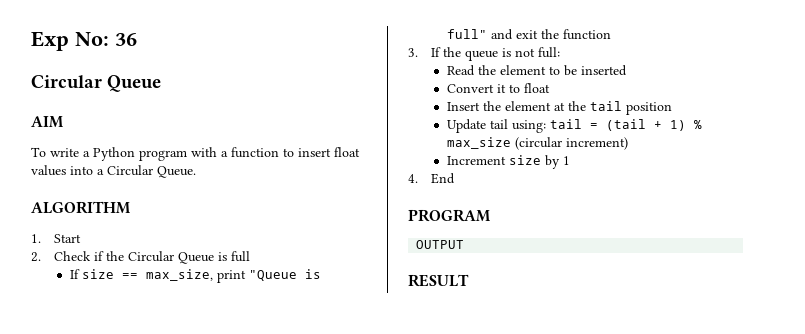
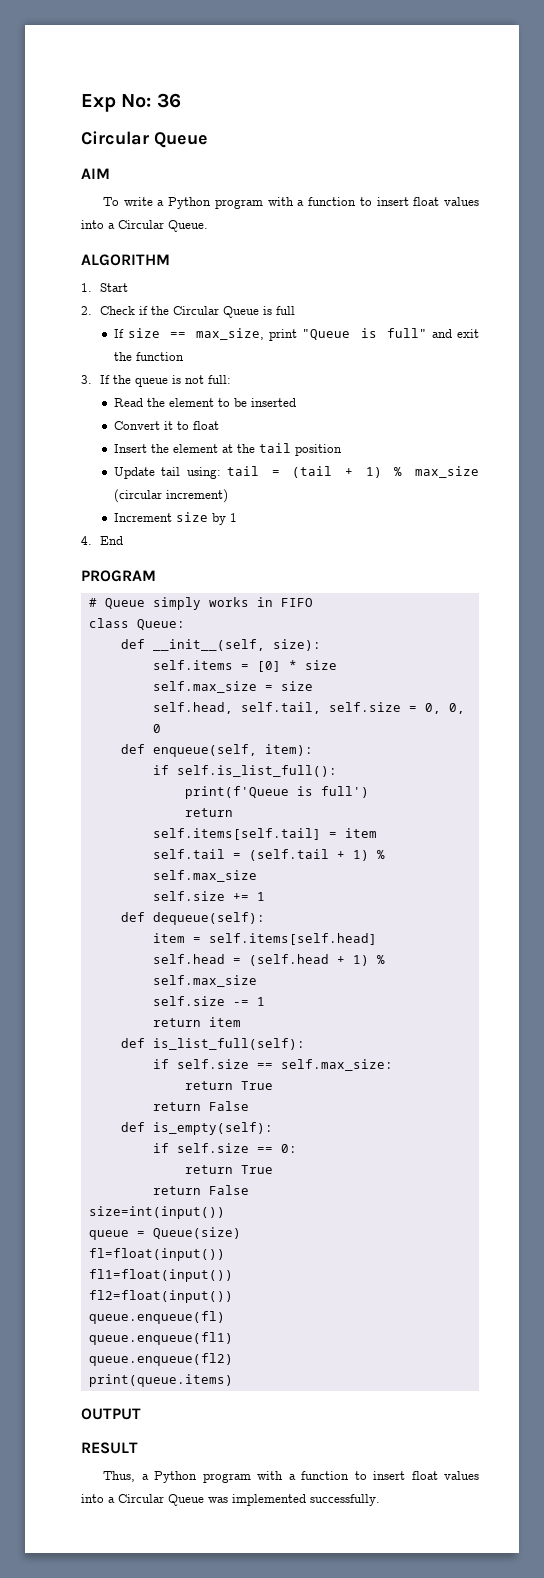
+ # Queue simply works in FIFO
+ class Queue:
+ def __init__(self, size):
+ self.items = [0] * size
+ self.max_size = size
+ self.head, self.tail, self.size = 0, 0, 0
+ def enqueue(self, item):
+ if self.is_list_full():
+ print(f'Queue is full')
+ return
+ self.items[self.tail] = item
+ self.tail = (self.tail + 1) % self.max_size
+ self.size += 1
+ def dequeue(self):
+ item = self.items[self.head]
+ self.head = (self.head + 1) % self.max_size
+ self.size -= 1
+ return item
+ def is_list_full(self):
+ if self.size == self.max_size:
+ return True
+ return False
+ def is_empty(self):
+ if self.size == 0:
+ return True
+ return False
+ size=int(input())
+ queue = Queue(size)
+ fl=float(input())
+ fl1=float(input())
+ fl2=float(input())
+ queue.enqueue(fl)
+ queue.enqueue(fl1)
+ queue.enqueue(fl2)
+ print(queue.items)
  OUTPUT
  RESULT
+ Thus, a Python program with a function to insert float values into a Circular Queue was implemented successfully.

